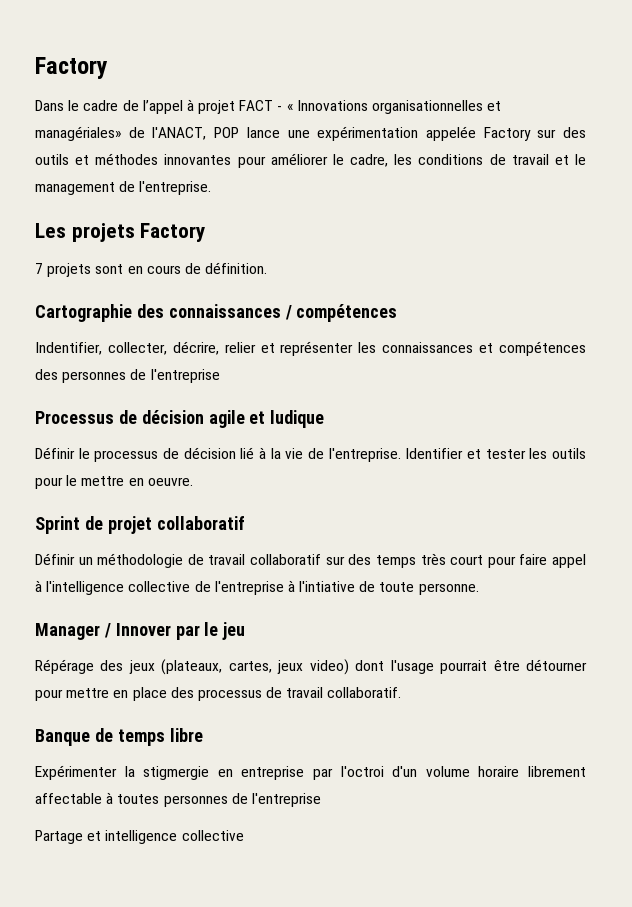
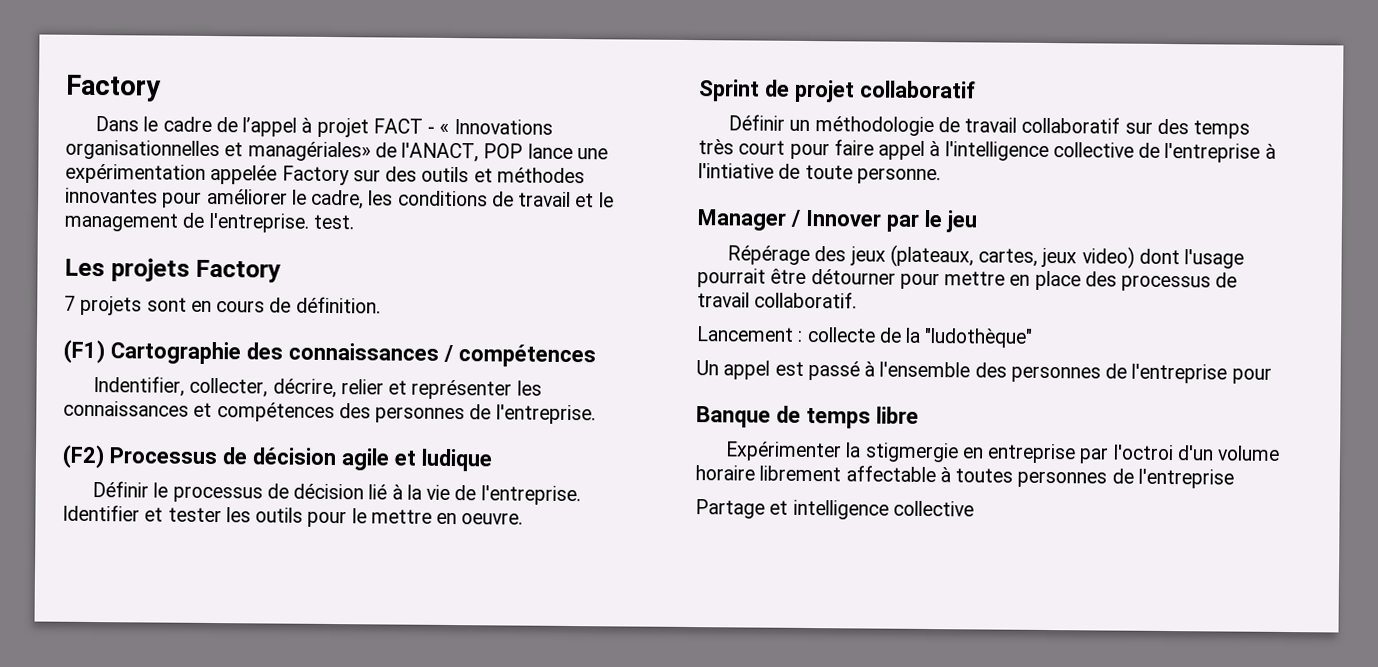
- Dans le cadre de l’appel à projet FACT - « Innovations organisationnelles et managériales» de l'ANACT, POP lance une expérimentation appelée Factory sur des outils et méthodes innovantes pour améliorer le cadre, les conditions de travail et le management de l'entreprise.
+ Dans le cadre de l’appel à projet FACT - « Innovations organisationnelles et managériales» de l'ANACT, POP lance une expérimentation appelée Factory sur des outils et méthodes innovantes pour améliorer le cadre, les conditions de travail et le management de l'entreprise. test.
- Cartographie des connaissances / compétences
+ (F1) Cartographie des connaissances / compétences
- Indentifier, collecter, décrire, relier et représenter les connaissances et compétences des personnes de l'entreprise
- Processus de décision agile et ludique
+ Indentifier, collecter, décrire, relier et représenter les connaissances et compétences des personnes de l'entreprise.
+ (F2) Processus de décision agile et ludique
+ Lancement : collecte de la "ludothèque"
+ Un appel est passé à l'ensemble des personnes de l'entreprise pour

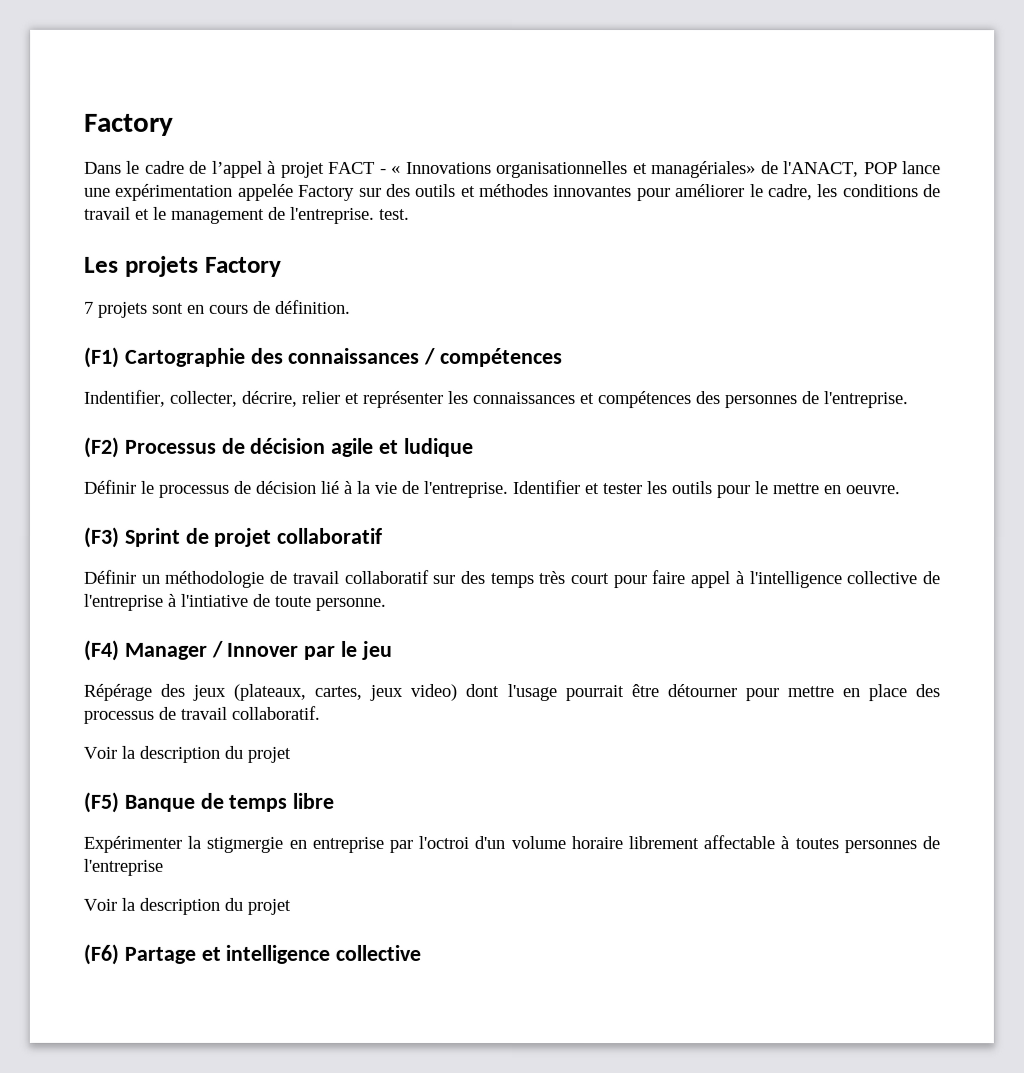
- Sprint de projet collaboratif
+ (F3) Sprint de projet collaboratif
- Manager / Innover par le jeu
+ (F4) Manager / Innover par le jeu
  Répérage des jeux (plateaux, cartes, jeux video) dont l'usage pourrait être détourner pour mettre en place des processus de travail collaboratif.
- Lancement : collecte de la "ludothèque"
- Un appel est passé à l'ensemble des personnes de l'entreprise pour
- Banque de temps libre
+ Voir la description du projet
+ (F5) Banque de temps libre
  Expérimenter la stigmergie en entreprise par l'octroi d'un volume horaire librement affectable à toutes personnes de l'entreprise
- Partage et intelligence collective
+ Voir la description du projet
+ (F6) Partage et intelligence collective

